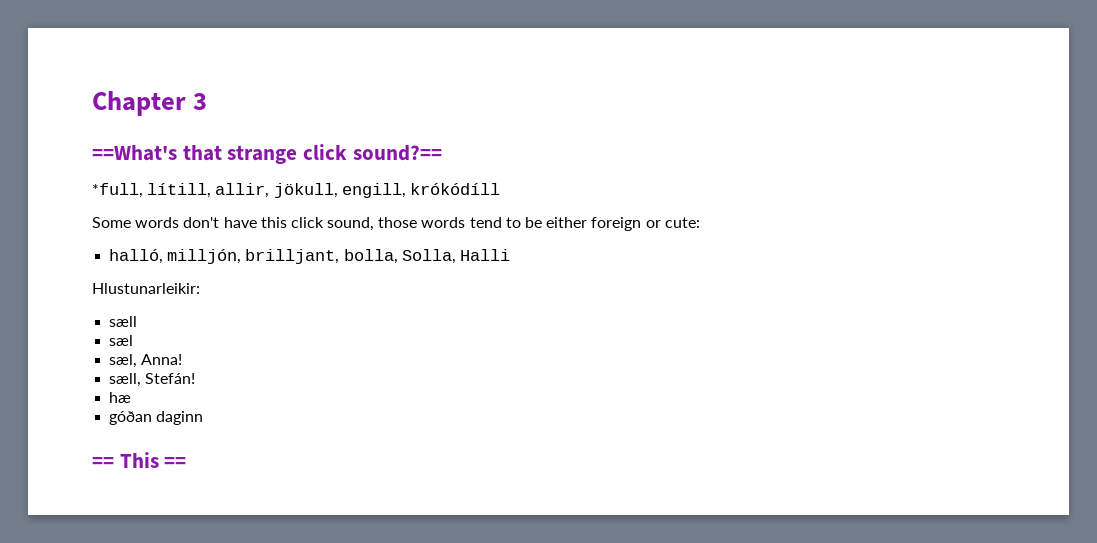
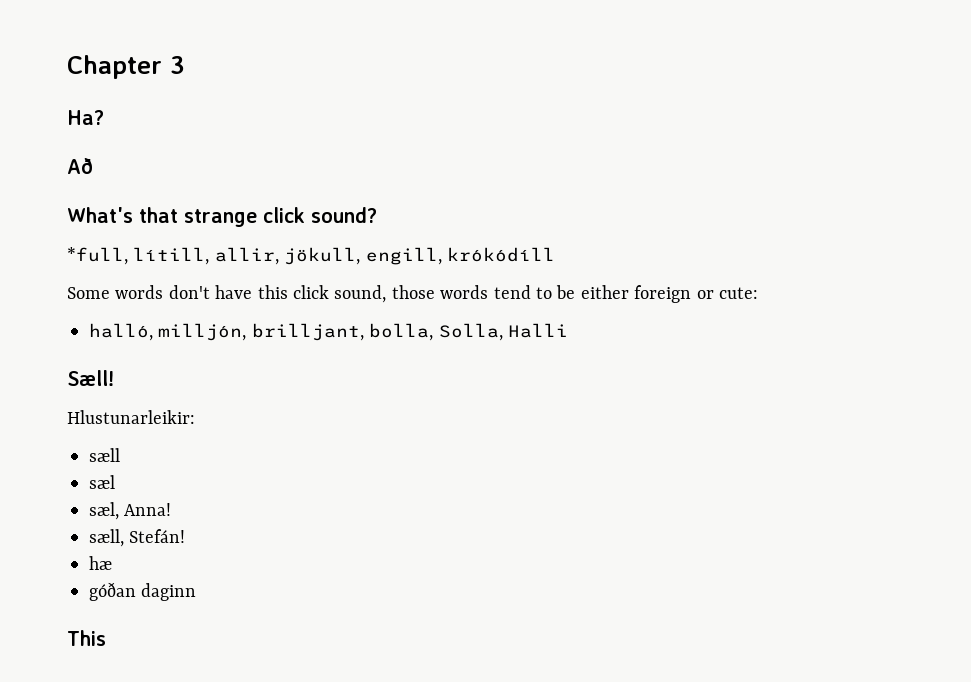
- ==What's that strange click sound?==
+ Ha?
+ Að
+ What's that strange click sound?
+ Sæll!
- == This ==
+ This

